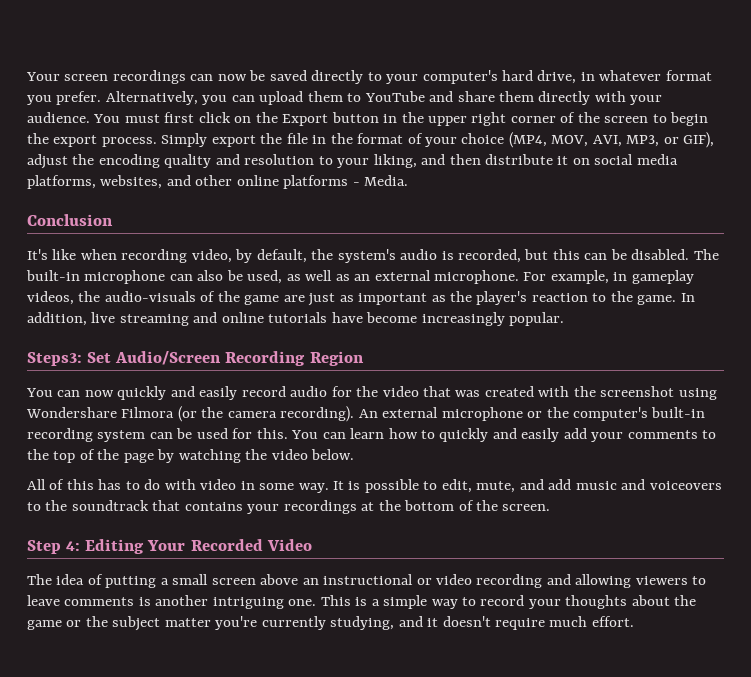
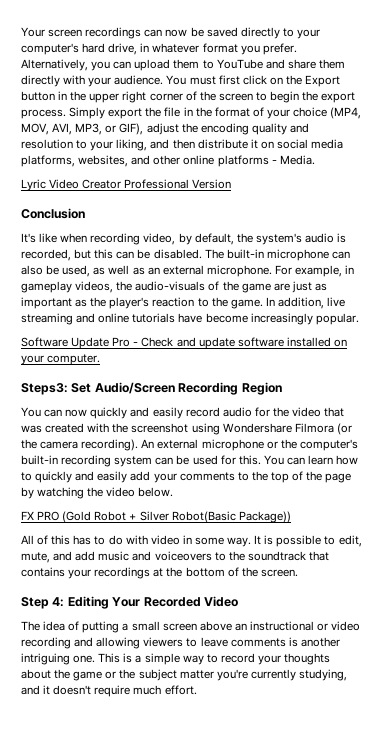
+ Lyric Video Creator Professional Version
+ Software Update Pro - Check and update software installed on your computer.
+ FX PRO (Gold Robot + Silver Robot(Basic Package))

